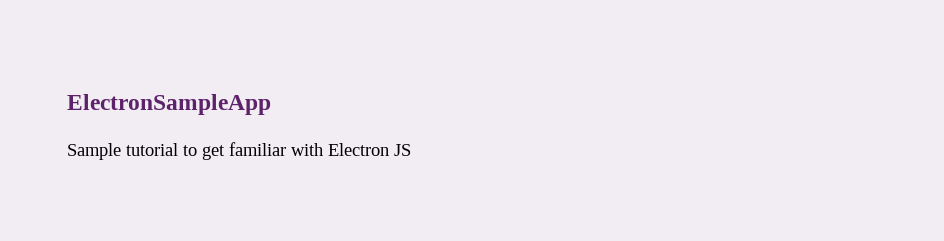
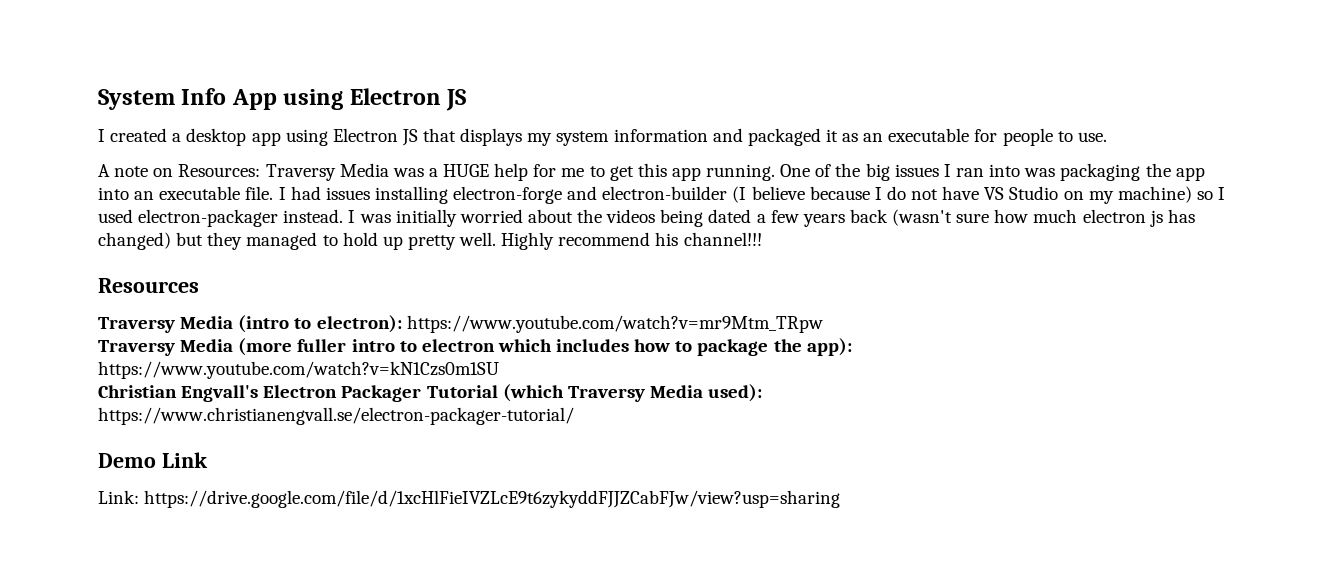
- ElectronSampleApp
- Sample tutorial to get familiar with Electron JS
+ System Info App using Electron JS
+ I created a desktop app using Electron JS that displays my system information and packaged it as an executable for people to use.
+ A note on Resources: Traversy Media was a HUGE help for me to get this app running. One of the big issues I ran into was packaging the app into an executable file. I had issues installing electron-forge and electron-builder (I believe because I do not have VS Studio on my machine) so I used electron-packager instead. I was initially worried about the videos being dated a few years back (wasn't sure how much electron js has changed) but they managed to hold up pretty well. Highly recommend his channel!!!
+ Resources
+ Traversy Media (intro to electron): https://www.youtube.com/watch?v=mr9Mtm_TRpw
+ Traversy Media (more fuller intro to electron which includes how to package the app): https://www.youtube.com/watch?v=kN1Czs0m1SU
+ Christian Engvall's Electron Packager Tutorial (which Traversy Media used): https://www.christianengvall.se/electron-packager-tutorial/
+ Demo Link
+ Link: https://drive.google.com/file/d/1xcHlFieIVZLcE9t6zykyddFJJZCabFJw/view?usp=sharing

